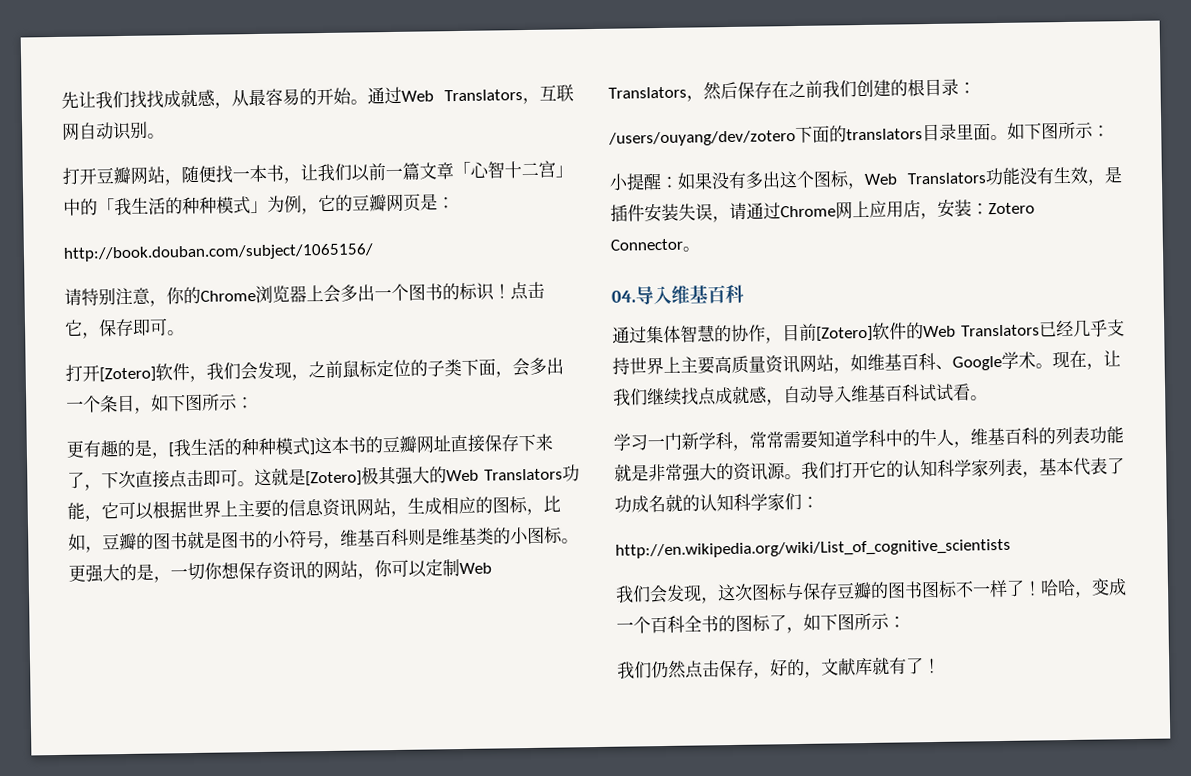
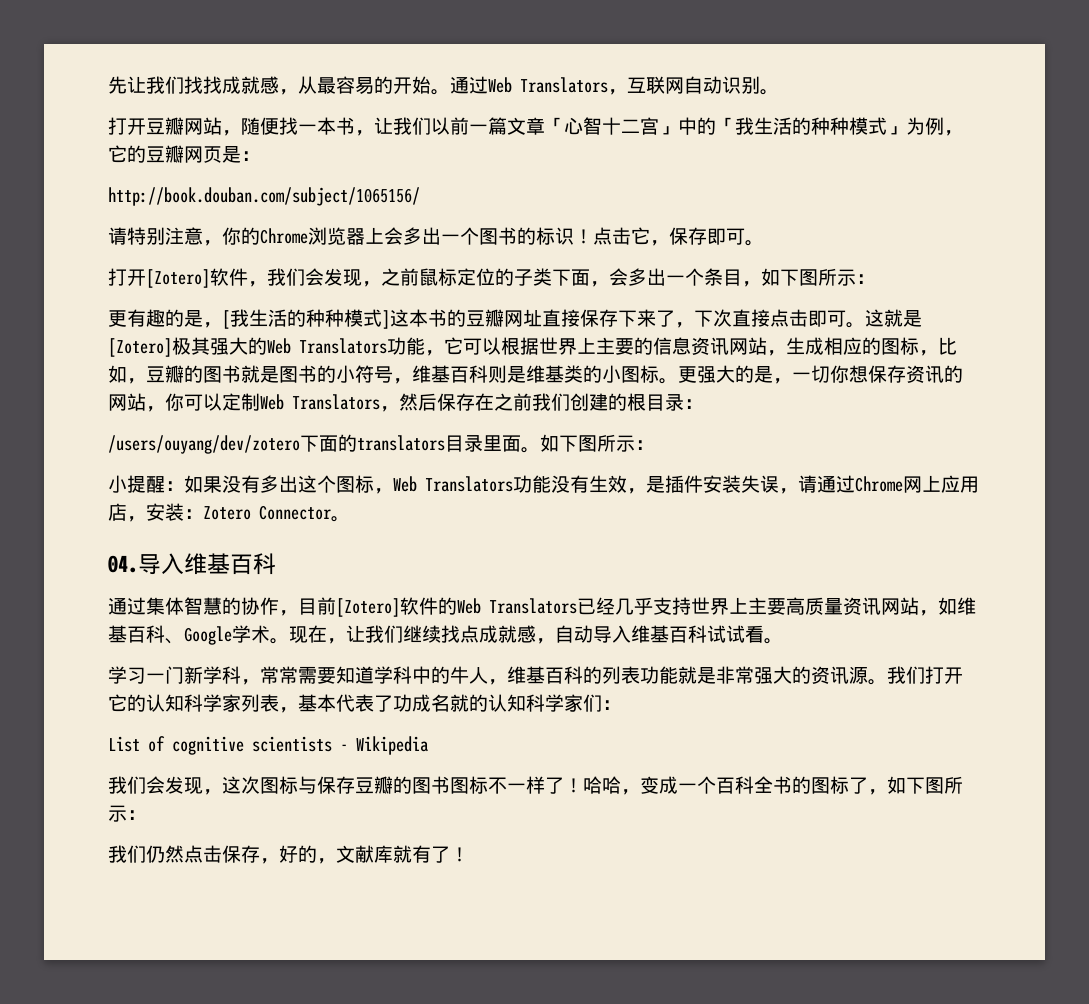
- http://en.wikipedia.org/wiki/List_of_cognitive_scientists
+ List of cognitive scientists - Wikipedia

